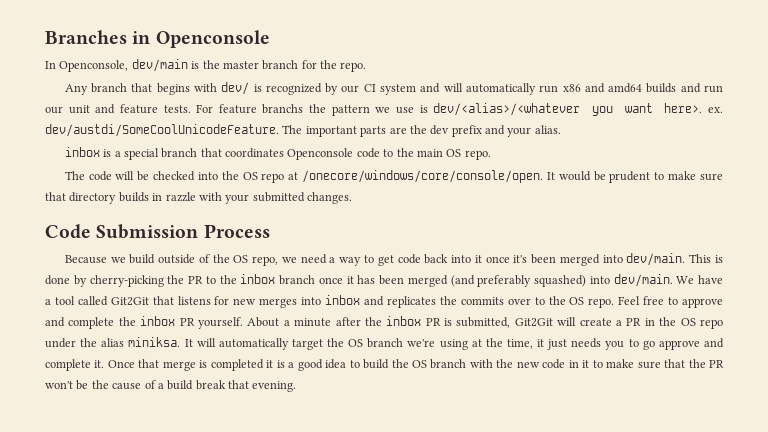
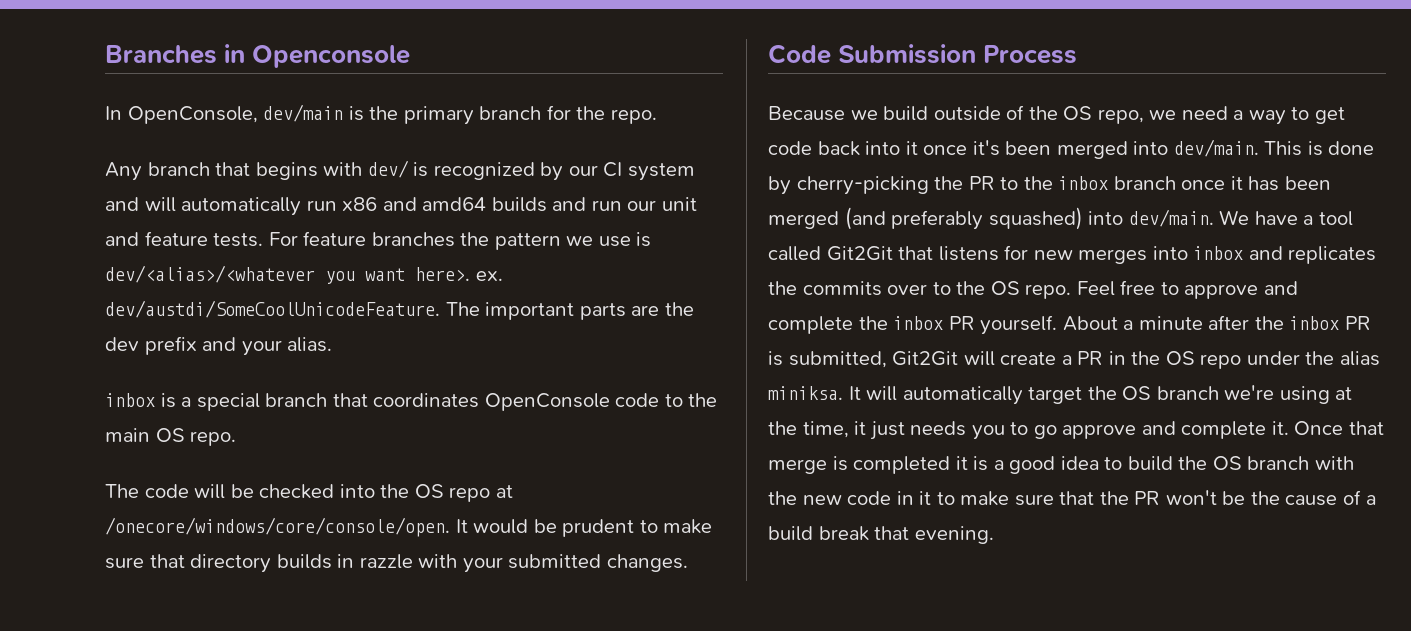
- In Openconsole, dev/main is the master branch for the repo.
+ In OpenConsole, dev/main is the primary branch for the repo.
- For feature branchs the pattern we use is dev/<alias>/<whatever you want here>. ex. dev/austdi/SomeCoolUnicodeFeature.
+ For feature branches the pattern we use is dev/<alias>/<whatever you want here>. ex. dev/austdi/SomeCoolUnicodeFeature.
- inbox is a special branch that coordinates Openconsole code to the main OS repo.
+ inbox is a special branch that coordinates OpenConsole code to the main OS repo.

